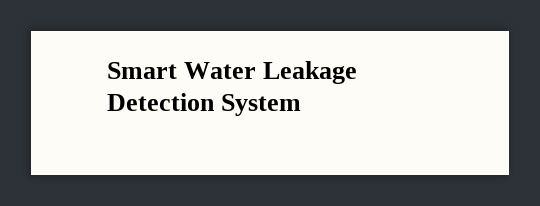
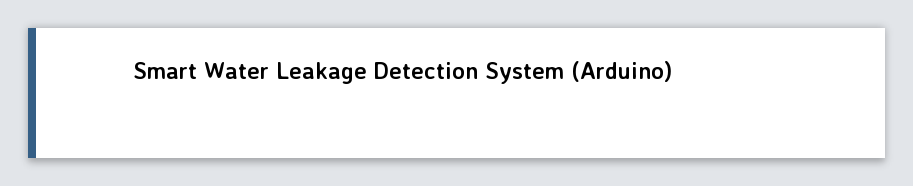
- Smart Water Leakage Detection System
+ Smart Water Leakage Detection System (Arduino)

